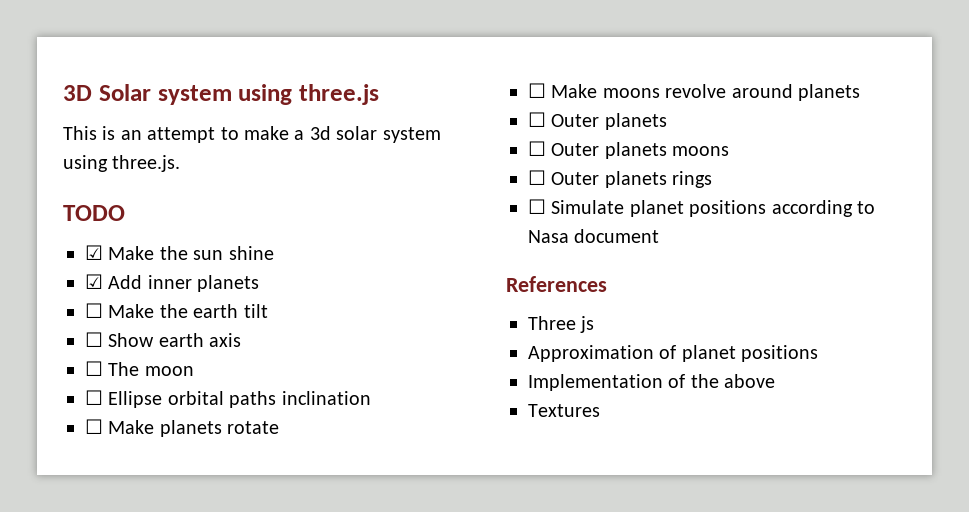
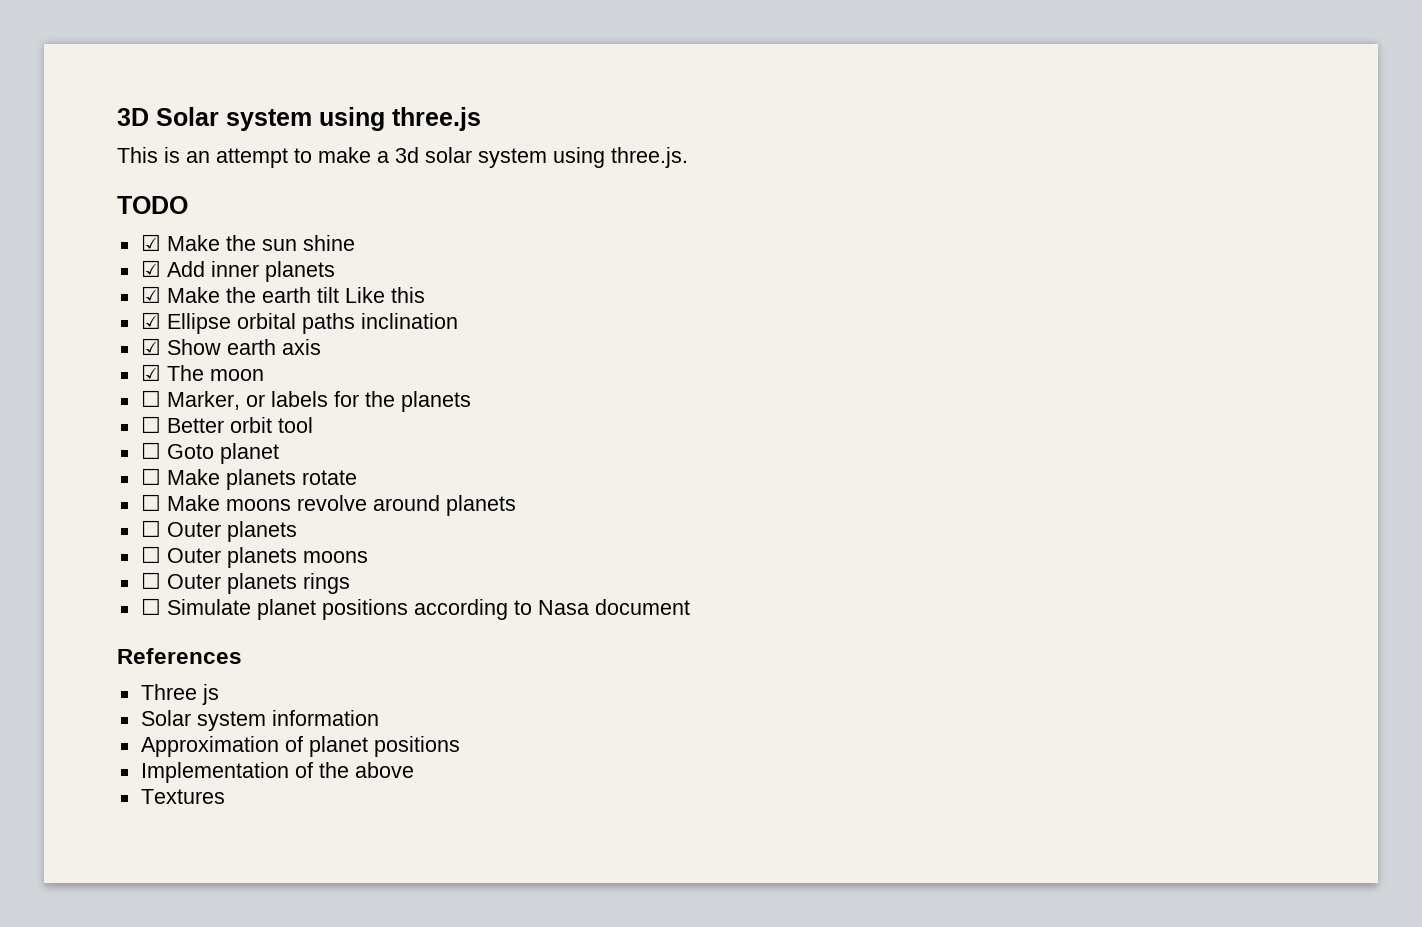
- ☐ Make the earth tilt
- ☐ Show earth axis
+ ☑ Make the earth tilt Like this
+ ☑ Ellipse orbital paths inclination
+ ☑ Show earth axis
- ☐ The moon
+ ☑ The moon
- ☐ Ellipse orbital paths inclination
+ ☐ Marker, or labels for the planets
+ ☐ Better orbit tool
+ ☐ Goto planet
+ Solar system information

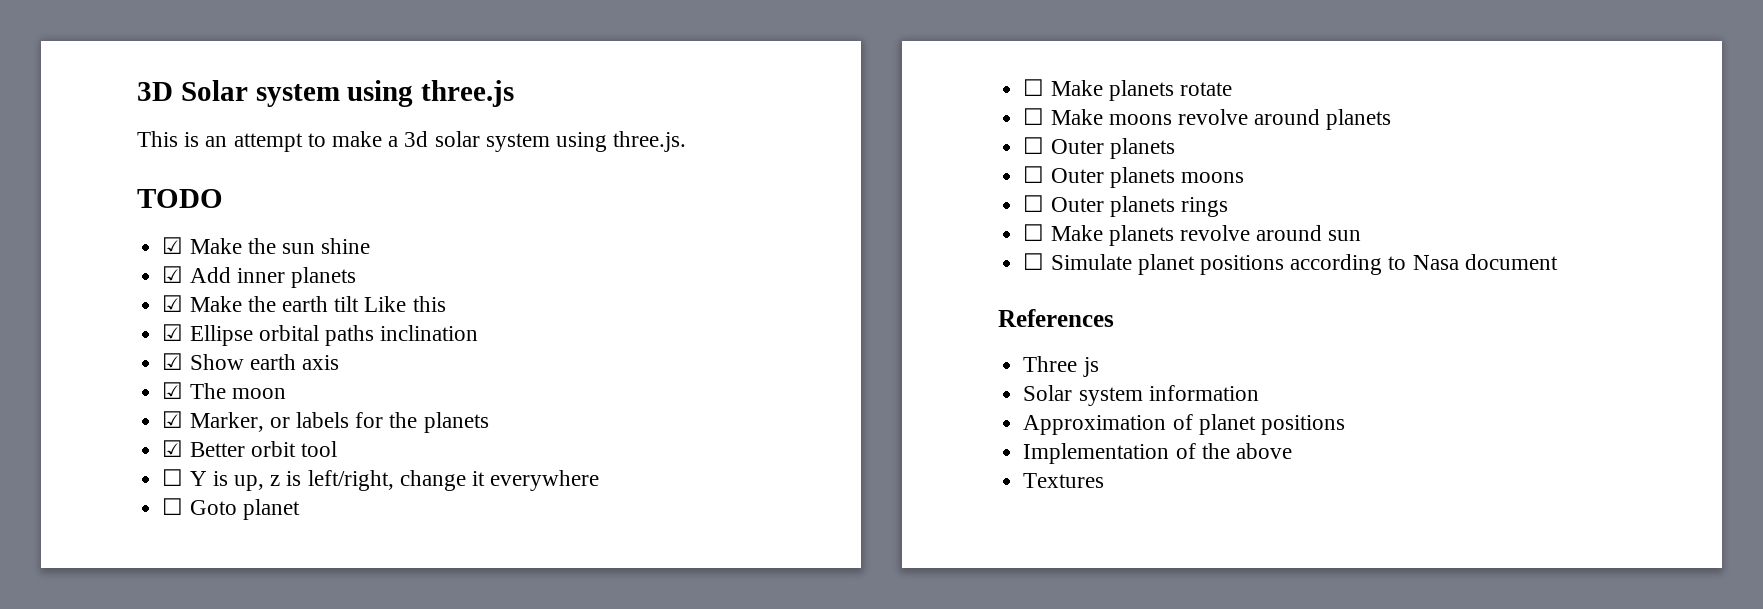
- ☐ Marker, or labels for the planets
+ ☑ Marker, or labels for the planets
- ☐ Better orbit tool
+ ☑ Better orbit tool
+ ☐ Y is up, z is left/right, change it everywhere
+ ☐ Make planets revolve around sun

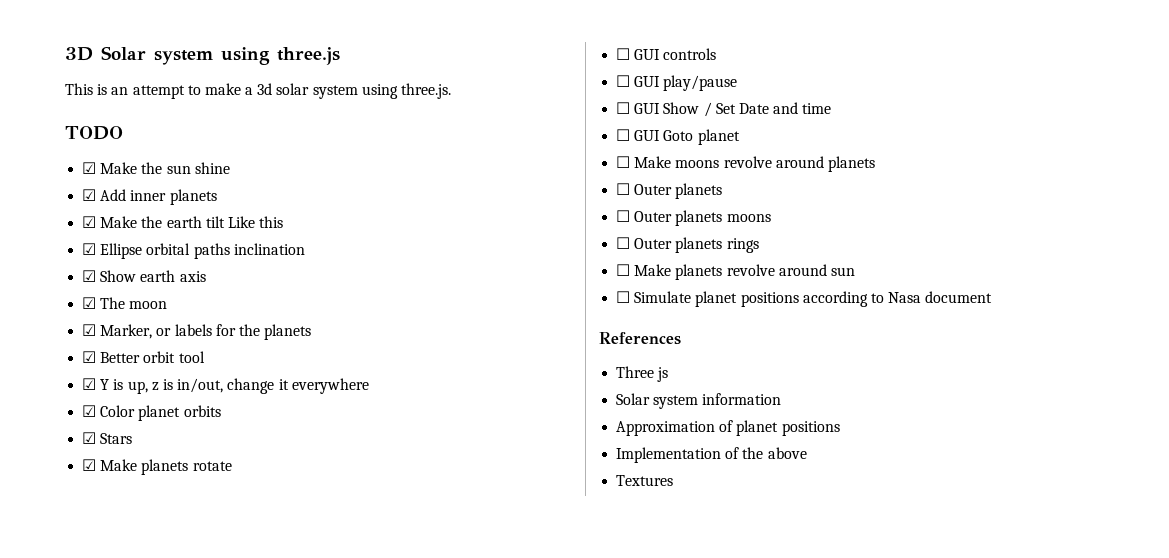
- ☐ Y is up, z is left/right, change it everywhere
+ ☑ Y is up, z is in/out, change it everywhere
- ☐ Goto planet
- ☐ Make planets rotate
+ ☑ Color planet orbits
+ ☑ Stars
+ ☑ Make planets rotate
+ ☐ GUI controls
+ ☐ GUI play/pause
+ ☐ GUI Show / Set Date and time
+ ☐ GUI Goto planet

